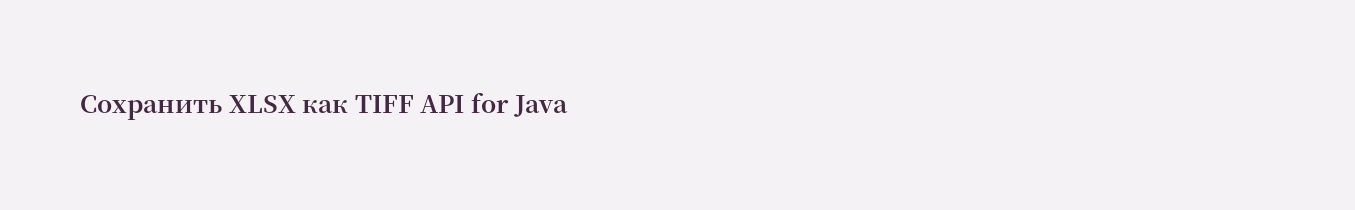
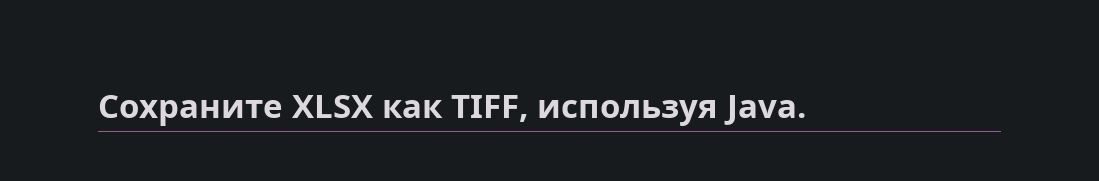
- Сохранить XLSX как TIFF API for Java
+ Сохраните XLSX как TIFF, используя Java.

